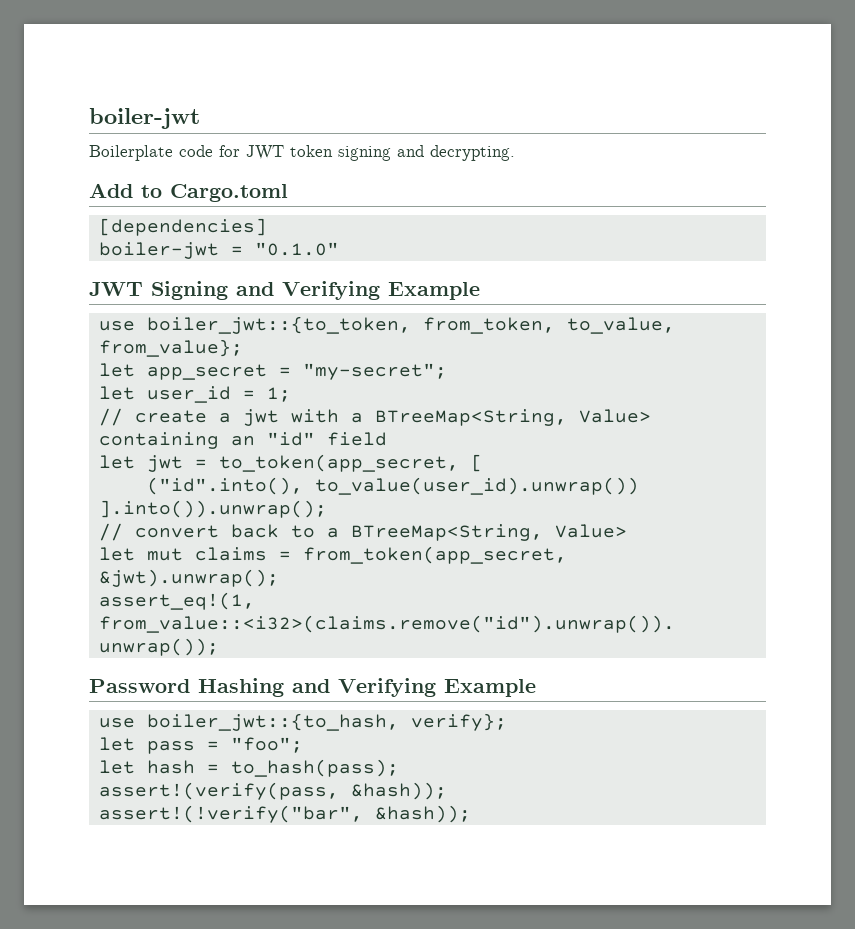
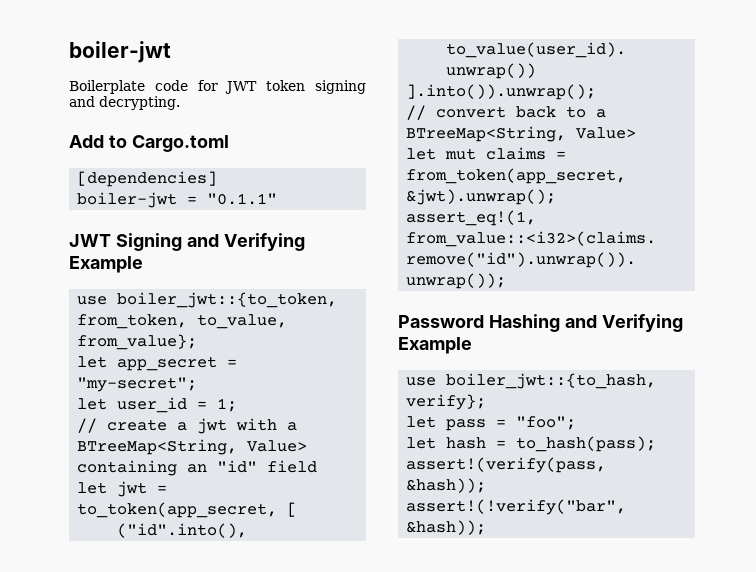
- boiler-jwt = "0.1.0"
+ boiler-jwt = "0.1.1"

